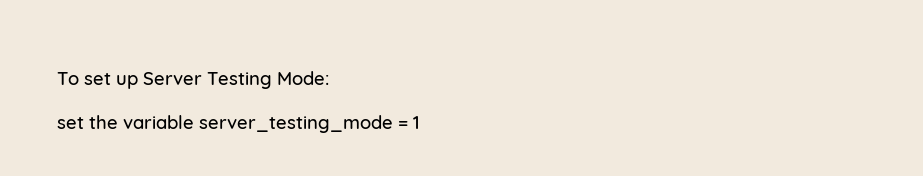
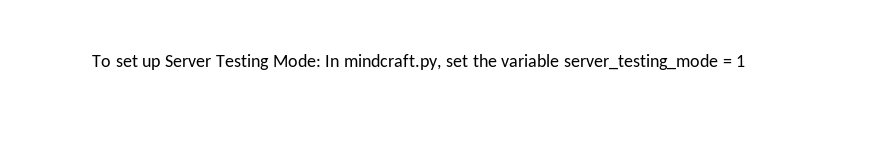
- To set up Server Testing Mode:
- set the variable server_testing_mode = 1
+ To set up Server Testing Mode: In mindcraft.py, set the variable server_testing_mode = 1

